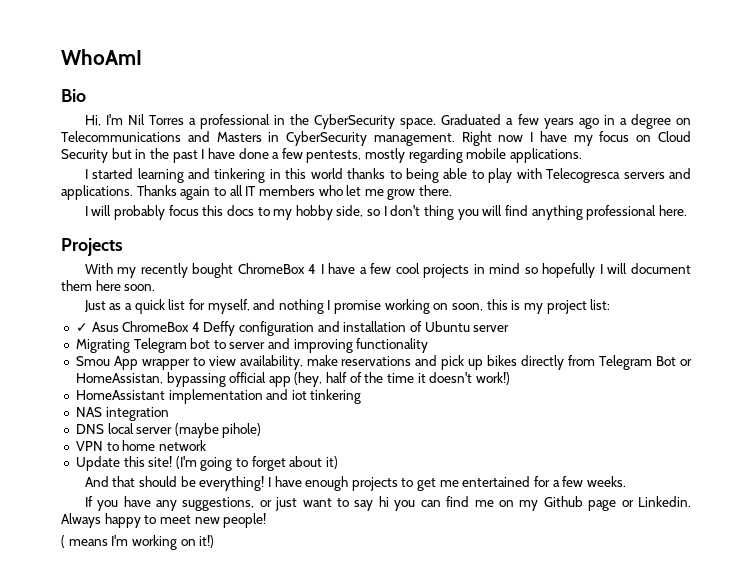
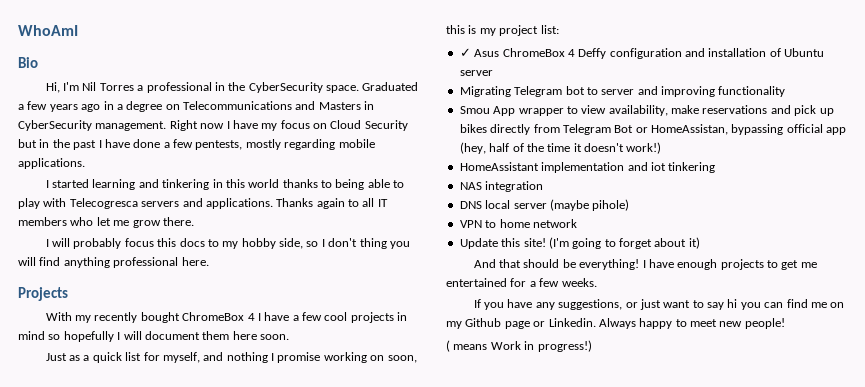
- ( means I'm working on it!)
+ ( means Work in progress!)

